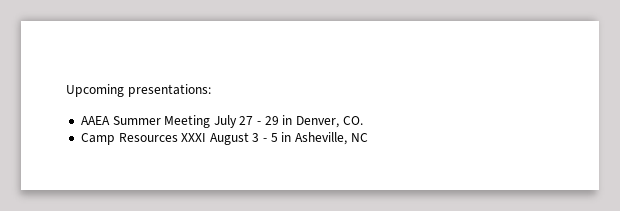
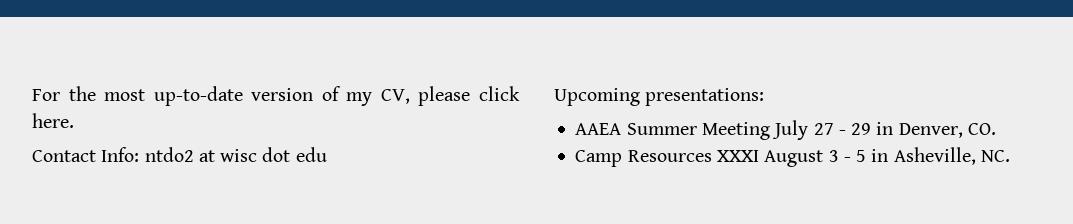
+ For the most up-to-date version of my CV, please click here.
+ Contact Info: ntdo2 at wisc dot edu
- Camp Resources XXXI August 3 - 5 in Asheville, NC
+ Camp Resources XXXI August 3 - 5 in Asheville, NC.

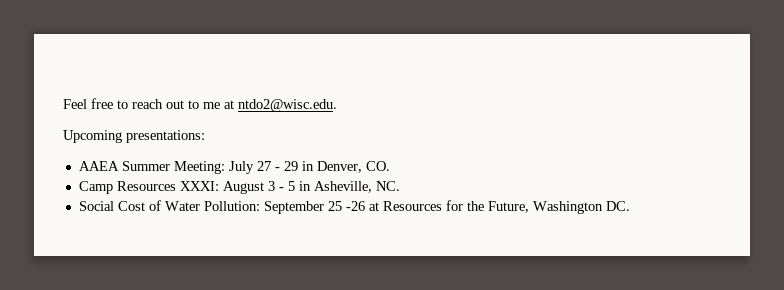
- For the most up-to-date version of my CV, please click here.
- Contact Info: ntdo2 at wisc dot edu
+ Feel free to reach out to me at ntdo2@wisc.edu.
- AAEA Summer Meeting July 27 - 29 in Denver, CO.
+ AAEA Summer Meeting: July 27 - 29 in Denver, CO.
- Camp Resources XXXI August 3 - 5 in Asheville, NC.
+ Camp Resources XXXI: August 3 - 5 in Asheville, NC.
+ Social Cost of Water Pollution: September 25 -26 at Resources for the Future, Washington DC.

